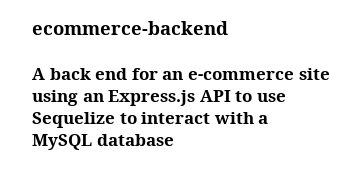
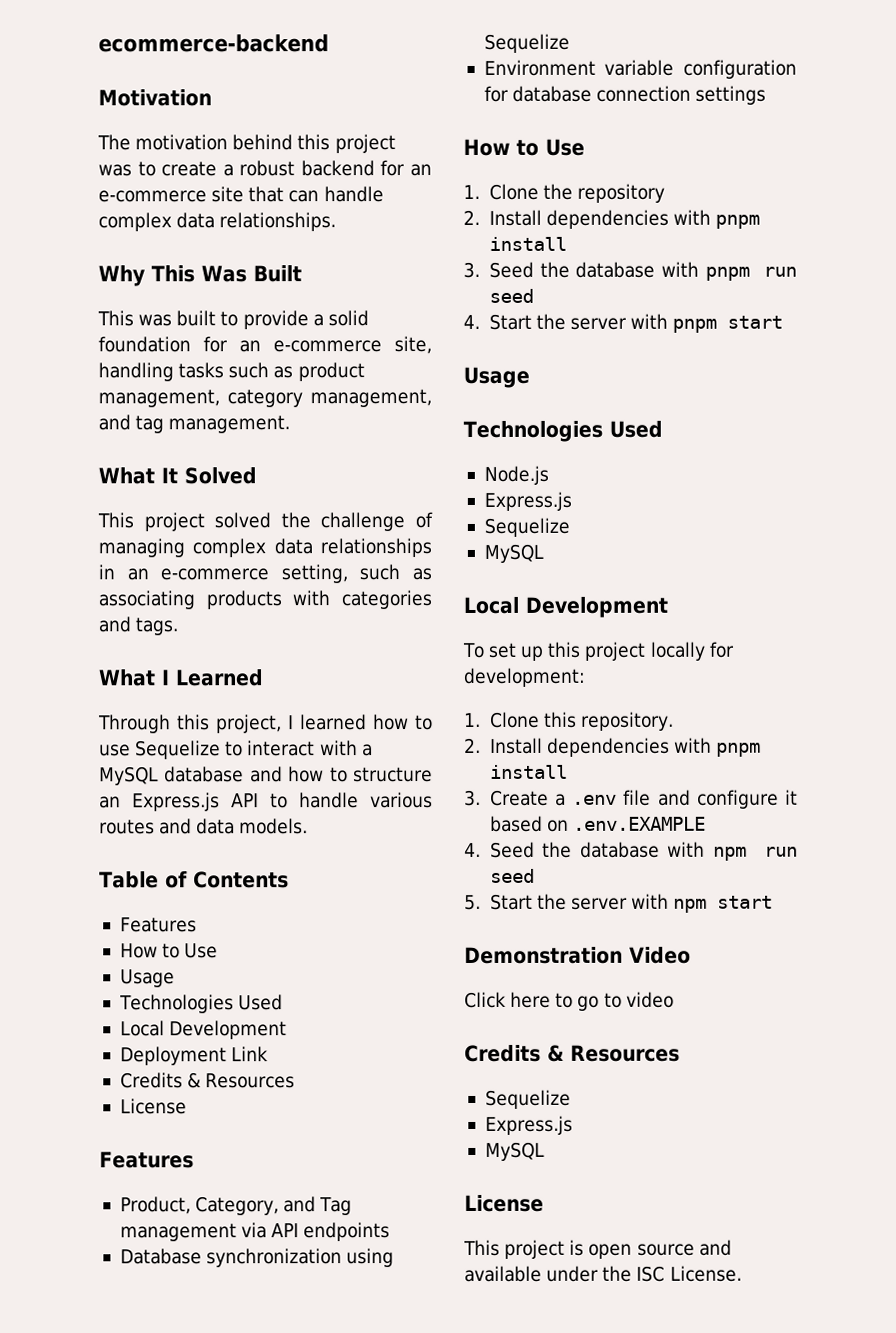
- A back end for an e-commerce site using an Express.js API to use Sequelize to interact with a MySQL database
+ Motivation
+ The motivation behind this project was to create a robust backend for an e-commerce site that can handle complex data relationships.
+ Why This Was Built
+ This was built to provide a solid foundation for an e-commerce site, handling tasks such as product management, category management, and tag management.
+ What It Solved
+ This project solved the challenge of managing complex data relationships in an e-commerce setting, such as associating products with categories and tags.
+ What I Learned
+ Through this project, I learned how to use Sequelize to interact with a MySQL database and how to structure an Express.js API to handle various routes and data models.
+ Table of Contents
+ Features
+ How to Use
+ Usage
+ Technologies Used
+ Local Development
+ Deployment Link
+ Credits & Resources
+ License
+ Features
+ Product, Category, and Tag management via API endpoints
+ Database synchronization using Sequelize
+ Environment variable configuration for database connection settings
+ How to Use
+ 1. Clone the repository
+ 2. Install dependencies with pnpm install
+ 3. Seed the database with pnpm run seed
+ 4. Start the server with pnpm start
+ Usage
+ Technologies Used
+ Node.js
+ Express.js
+ Sequelize
+ MySQL
+ Local Development
+ To set up this project locally for development:
+ 1. Clone this repository.
+ 2. Install dependencies with pnpm install
+ 3. Create a .env file and configure it based on .env.EXAMPLE
+ 4. Seed the database with npm run seed
+ 5. Start the server with npm start
+ Demonstration Video
+ Click here to go to video
+ Credits & Resources
+ Sequelize
+ Express.js
+ MySQL
+ License
+ This project is open source and available under the ISC License.

